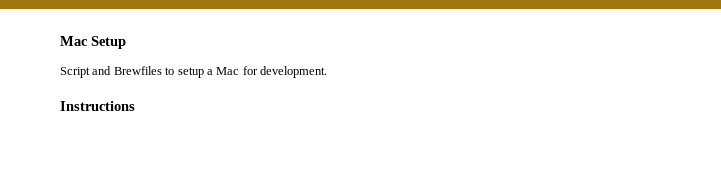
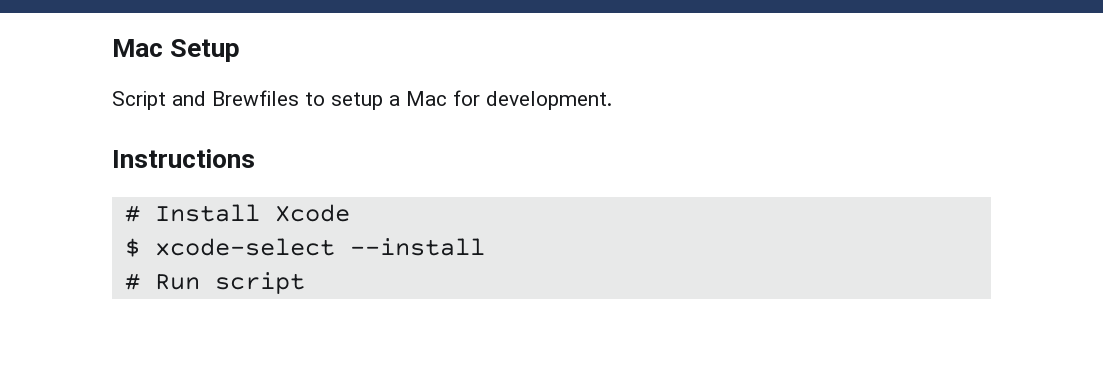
+ # Install Xcode
+ $ xcode-select --install
+ # Run script

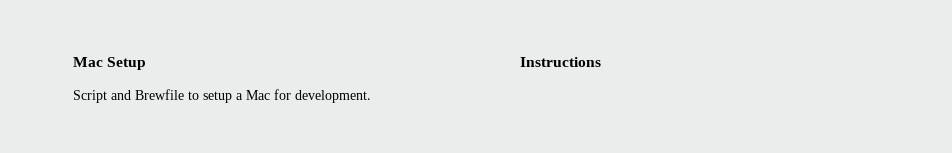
- Script and Brewfiles to setup a Mac for development.
+ Script and Brewfile to setup a Mac for development.
- # Install Xcode
- $ xcode-select --install
- # Run script

